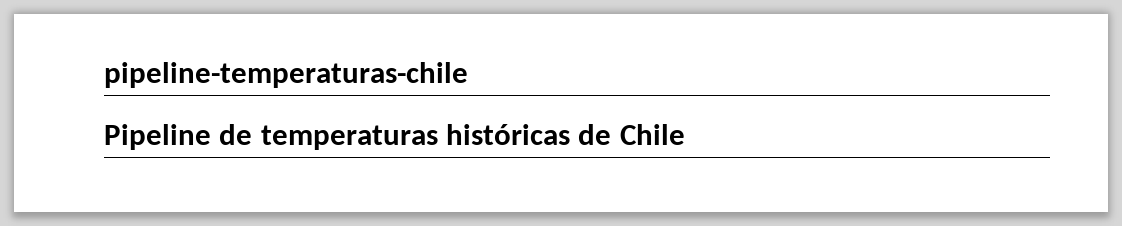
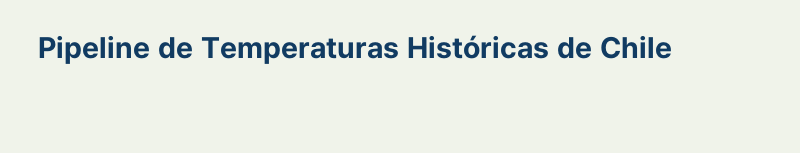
- pipeline-temperaturas-chile
- Pipeline de temperaturas históricas de Chile
+ Pipeline de Temperaturas Históricas de Chile

